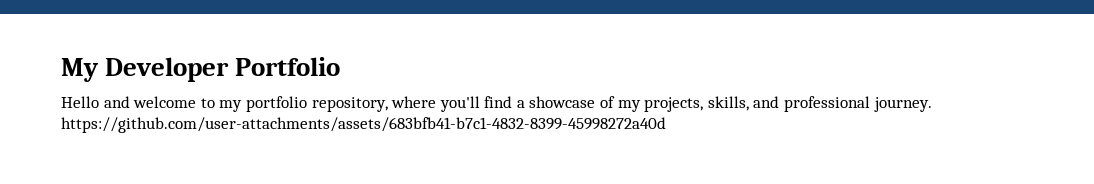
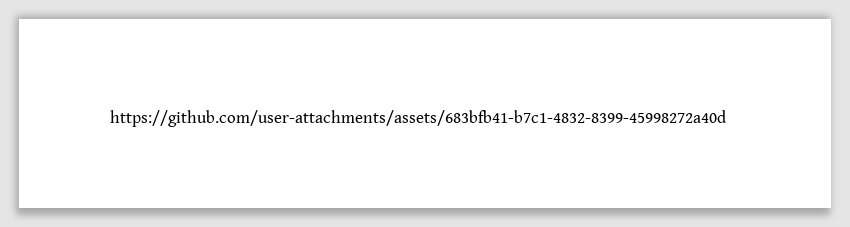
- My Developer Portfolio
- Hello and welcome to my portfolio repository, where you'll find a showcase of my projects, skills, and professional journey. https://github.com/user-attachments/assets/683bfb41-b7c1-4832-8399-45998272a40d
+ https://github.com/user-attachments/assets/683bfb41-b7c1-4832-8399-45998272a40d

